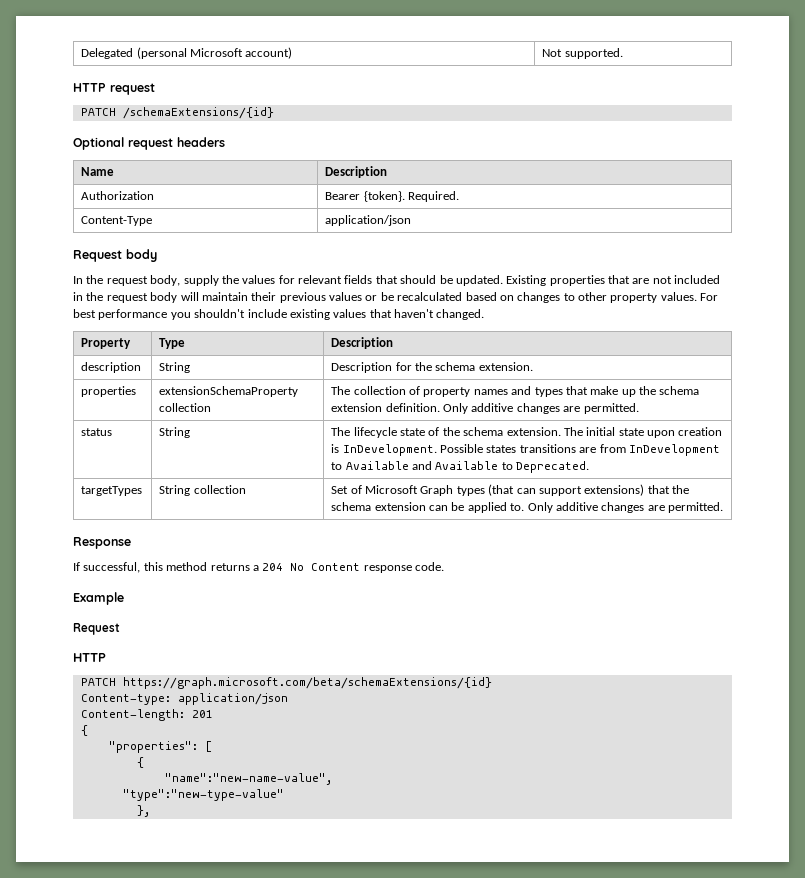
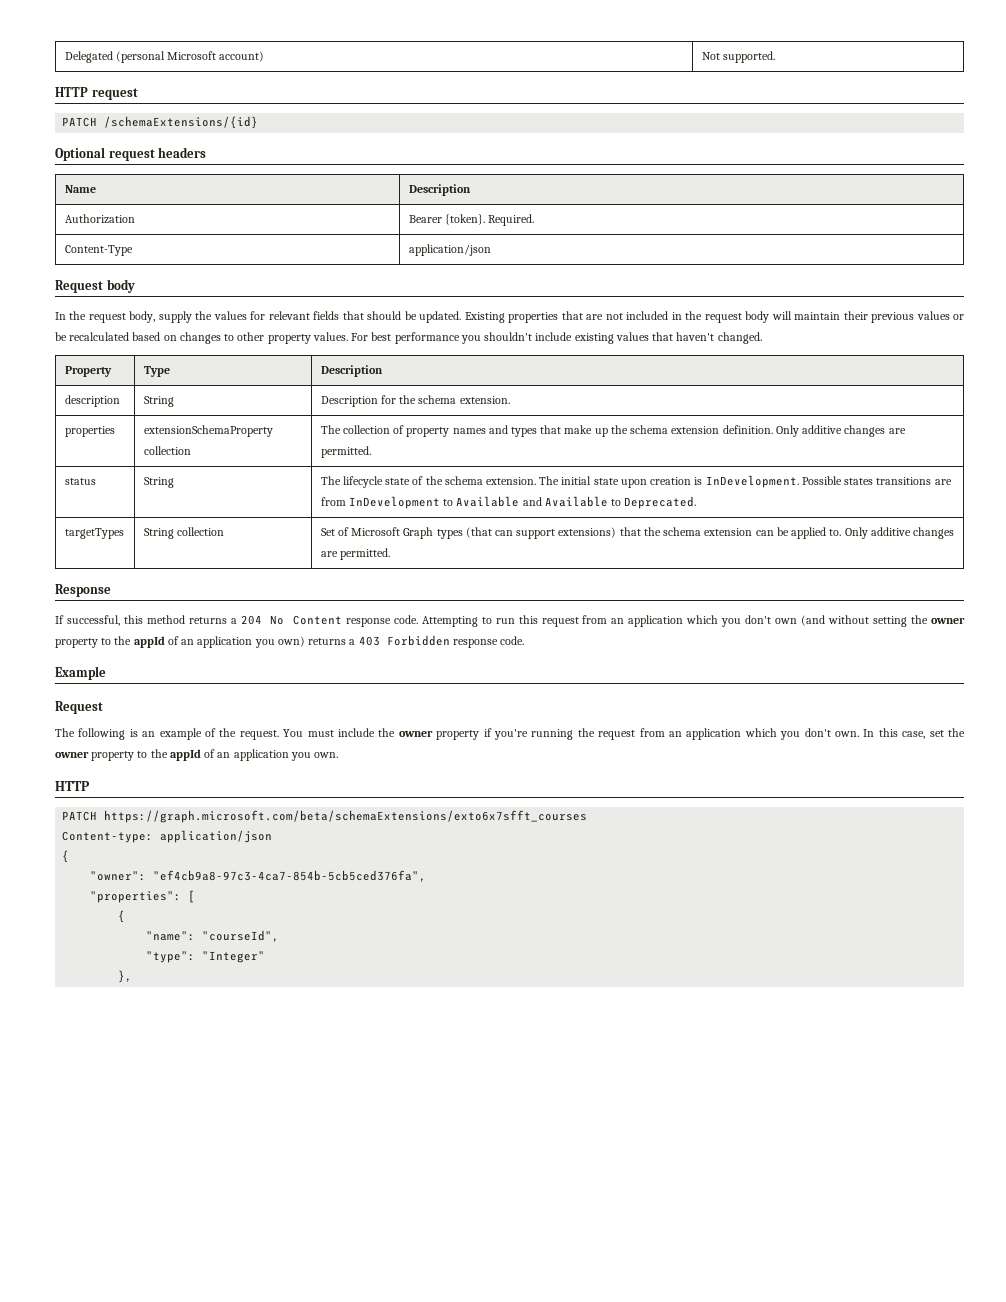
- If successful, this method returns a 204 No Content response code.
+ If successful, this method returns a 204 No Content response code. Attempting to run this request from an application which you don't own (and without setting the owner property to the appId of an application you own) returns a 403 Forbidden response code.
  Example
  Request
+ The following is an example of the request. You must include the owner property if you're running the request from an application which you don't own. In this case, set the owner property to the appId of an application you own.
- PATCH https://graph.microsoft.com/beta/schemaExtensions/{id}
+ PATCH https://graph.microsoft.com/beta/schemaExtensions/exto6x7sfft_courses
  Content-type: application/json
- Content-length: 201
  {
+ "owner": "ef4cb9a8-97c3-4ca7-854b-5cb5ced376fa",
- "name":"new-name-value",
- "type":"new-type-value"
+ "name": "courseId",
+ "type": "Integer"

